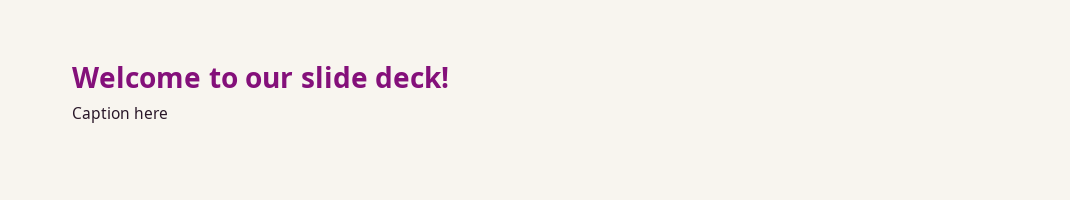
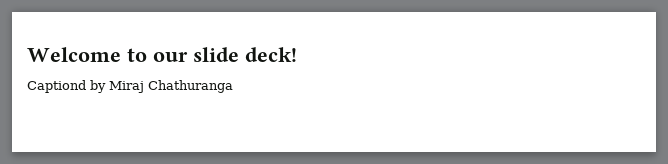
- Caption here
+ Captiond by Miraj Chathuranga

